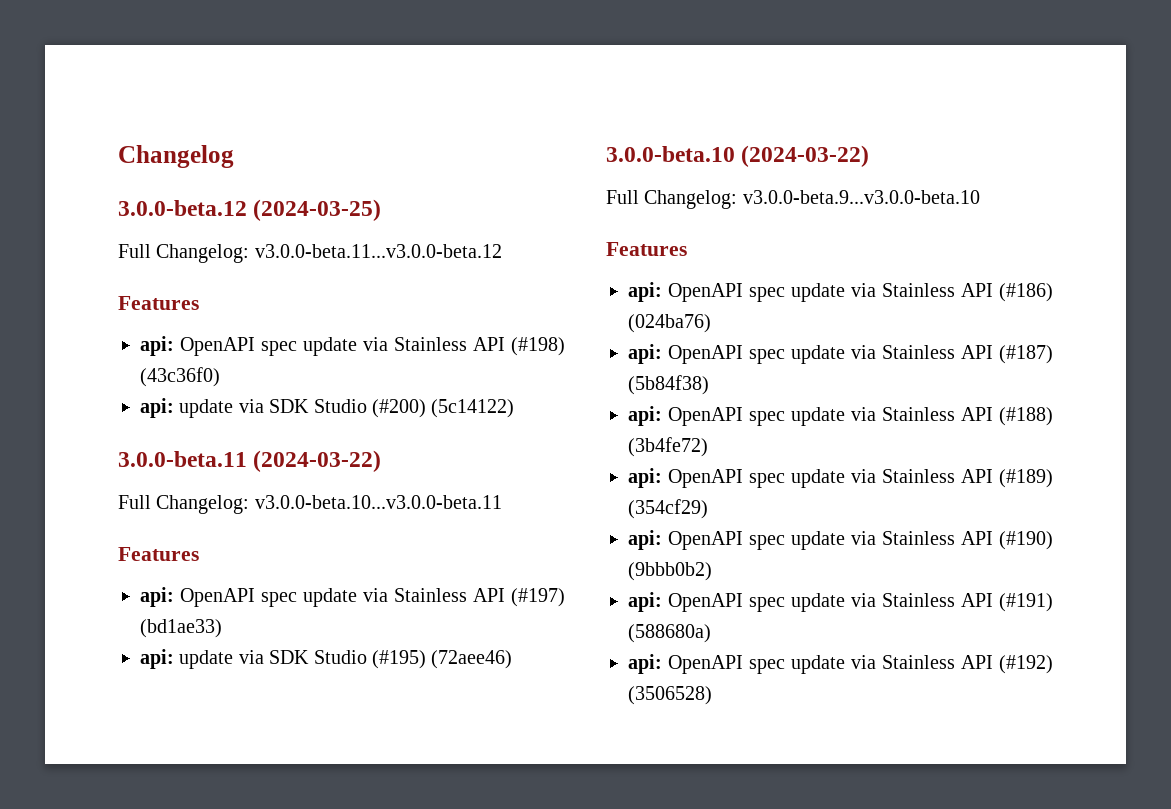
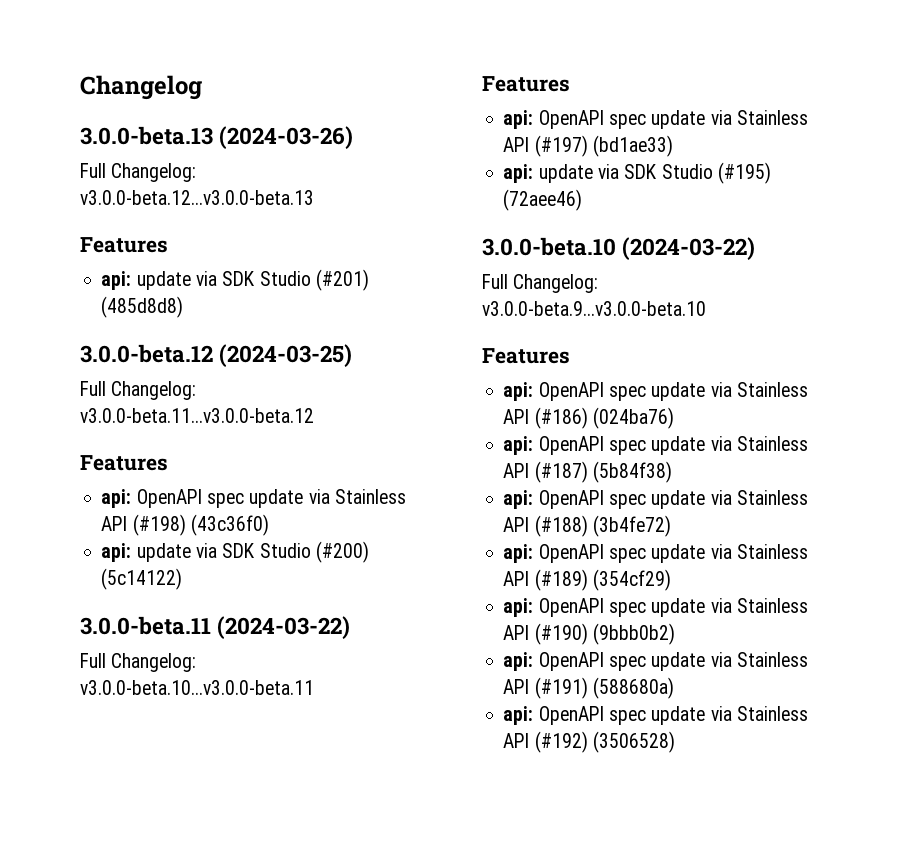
+ 3.0.0-beta.13 (2024-03-26)
+ Full Changelog: v3.0.0-beta.12...v3.0.0-beta.13
+ Features
+ api: update via SDK Studio (#201) (485d8d8)

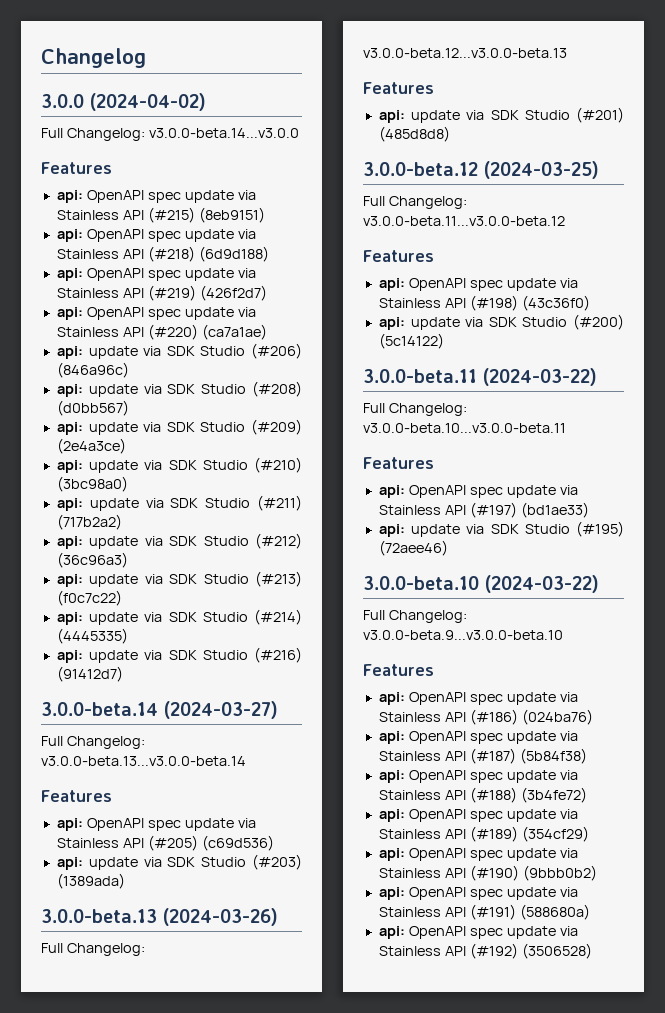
+ 3.0.0 (2024-04-02)
+ Full Changelog: v3.0.0-beta.14...v3.0.0
+ Features
+ api: OpenAPI spec update via Stainless API (#215) (8eb9151)
+ api: OpenAPI spec update via Stainless API (#218) (6d9d188)
+ api: OpenAPI spec update via Stainless API (#219) (426f2d7)
+ api: OpenAPI spec update via Stainless API (#220) (ca7a1ae)
+ api: update via SDK Studio (#206) (846a96c)
+ api: update via SDK Studio (#208) (d0bb567)
+ api: update via SDK Studio (#209) (2e4a3ce)
+ api: update via SDK Studio (#210) (3bc98a0)
+ api: update via SDK Studio (#211) (717b2a2)
+ api: update via SDK Studio (#212) (36c96a3)
+ api: update via SDK Studio (#213) (f0c7c22)
+ api: update via SDK Studio (#214) (4445335)
+ api: update via SDK Studio (#216) (91412d7)
+ 3.0.0-beta.14 (2024-03-27)
+ Full Changelog: v3.0.0-beta.13...v3.0.0-beta.14
+ Features
+ api: OpenAPI spec update via Stainless API (#205) (c69d536)
+ api: update via SDK Studio (#203) (1389ada)

